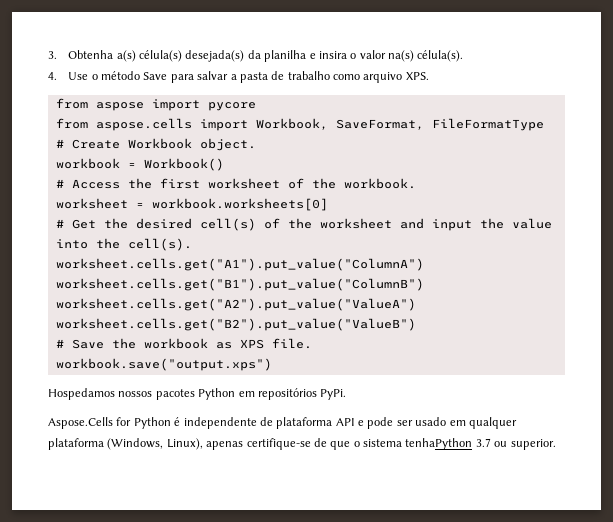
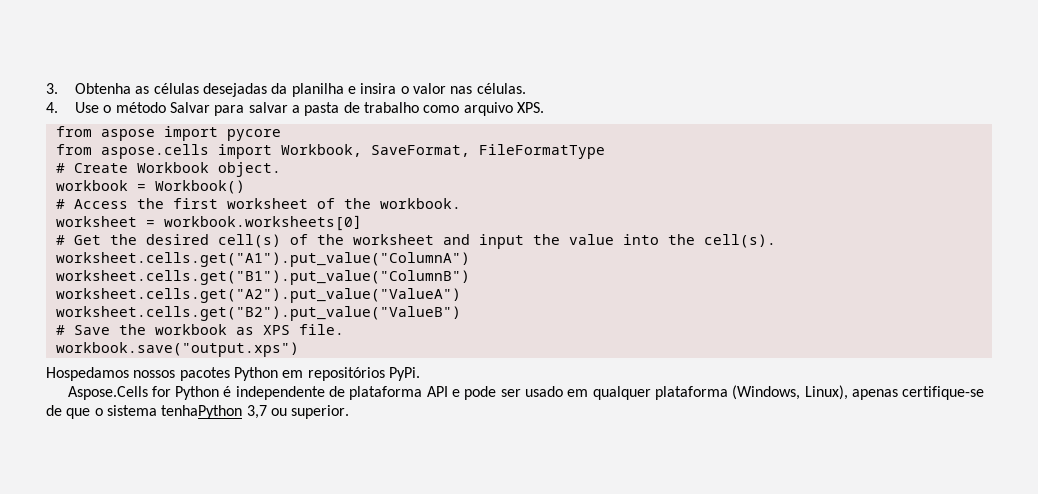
- 3. Obtenha a(s) célula(s) desejada(s) da planilha e insira o valor na(s) célula(s).
+ 3. Obtenha as células desejadas da planilha e insira o valor nas células.
- 4. Use o método Save para salvar a pasta de trabalho como arquivo XPS.
+ 4. Use o método Salvar para salvar a pasta de trabalho como arquivo XPS.
- Aspose.Cells for Python é independente de plataforma API e pode ser usado em qualquer plataforma (Windows, Linux), apenas certifique-se de que o sistema tenhaPython 3.7 ou superior.
+ Aspose.Cells for Python é independente de plataforma API e pode ser usado em qualquer plataforma (Windows, Linux), apenas certifique-se de que o sistema tenhaPython 3,7 ou superior.

